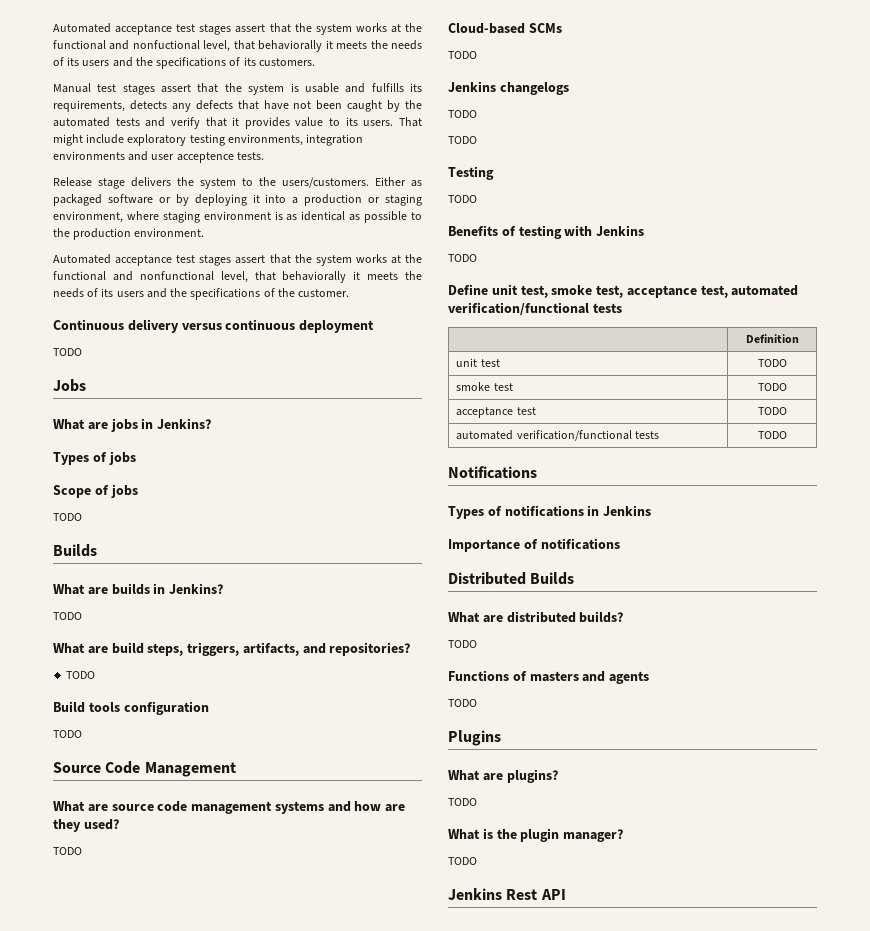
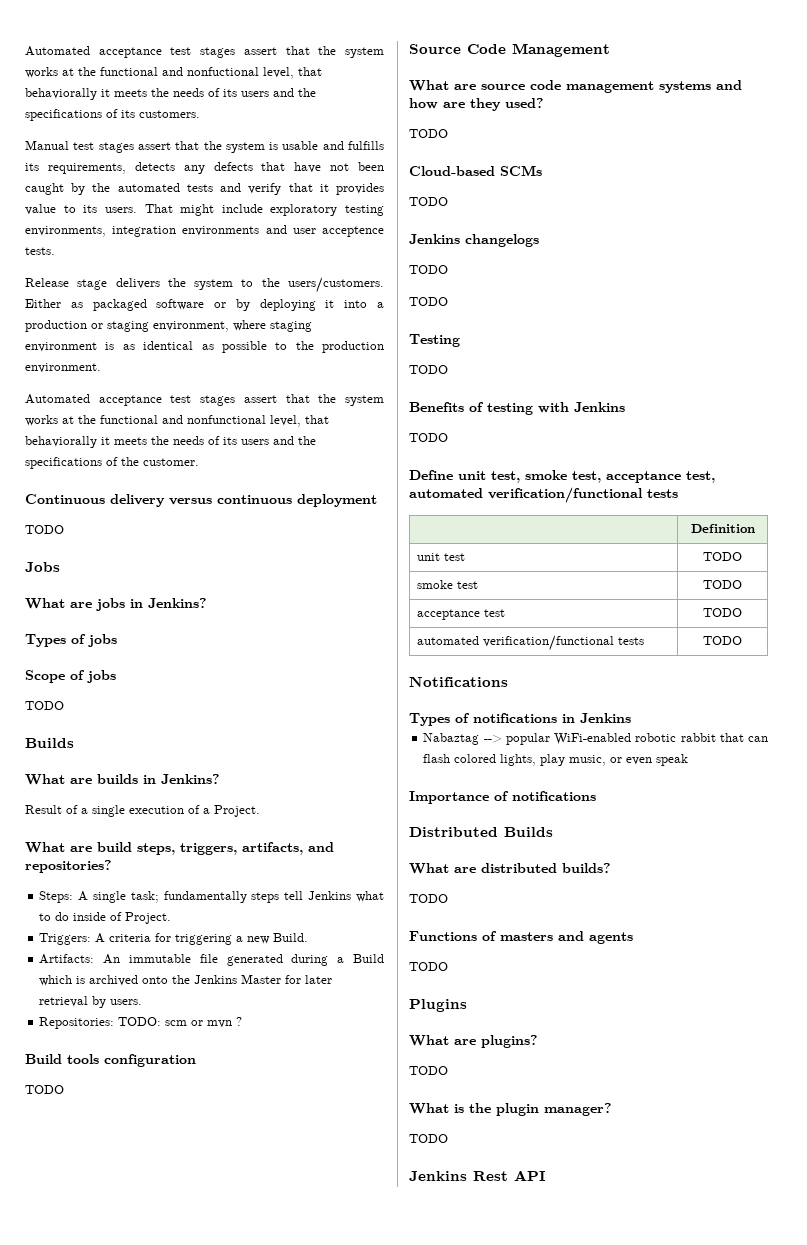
  What are builds in Jenkins?
- TODO
+ Result of a single execution of a Project.
  What are build steps, triggers, artifacts, and repositories?
- TODO
+ Steps: A single task; fundamentally steps tell Jenkins what to do inside of Project.
+ Triggers: A criteria for triggering a new Build.
+ Artifacts: An immutable file generated during a Build which is archived onto the Jenkins Master for later retrieval by users.
+ Repositories: TODO: scm or mvn ?
+ Nabaztag --> popular WiFi-enabled robotic rabbit that can flash colored lights, play music, or even speak

